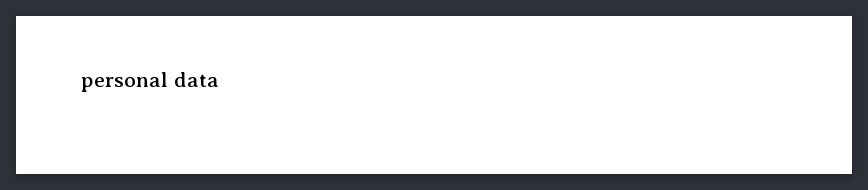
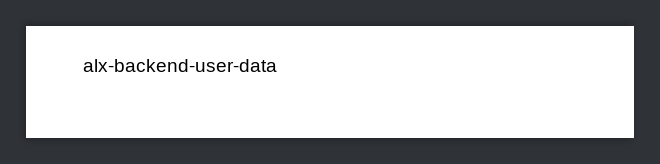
- personal data
+ alx-backend-user-data

